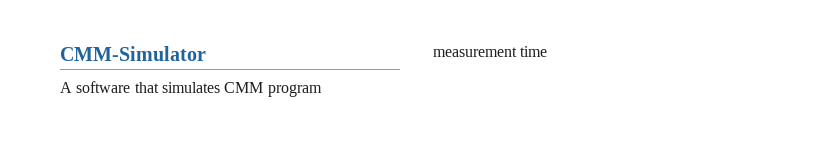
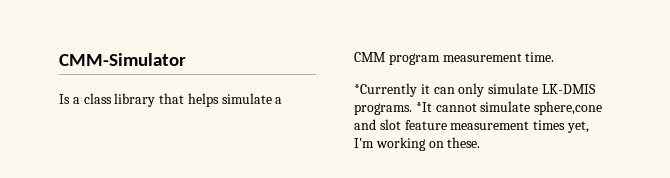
- A software that simulates CMM program measurement time
+ Is a class library that helps simulate a CMM program measurement time.
+ *Currently it can only simulate LK-DMIS programs. *It cannot simulate sphere,cone and slot feature measurement times yet, I'm working on these.

